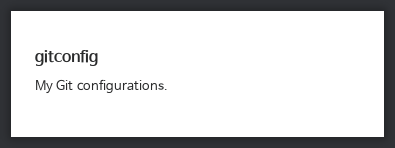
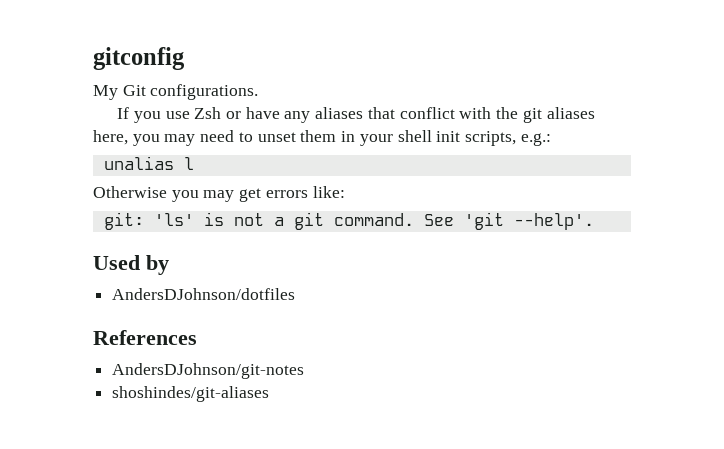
+ If you use Zsh or have any aliases that conflict with the git aliases here, you may need to unset them in your shell init scripts, e.g.:
+ unalias l
+ Otherwise you may get errors like:
+ git: 'ls' is not a git command. See 'git --help'.
+ Used by
+ AndersDJohnson/dotfiles
+ References
+ AndersDJohnson/git-notes
+ shoshindes/git-aliases

